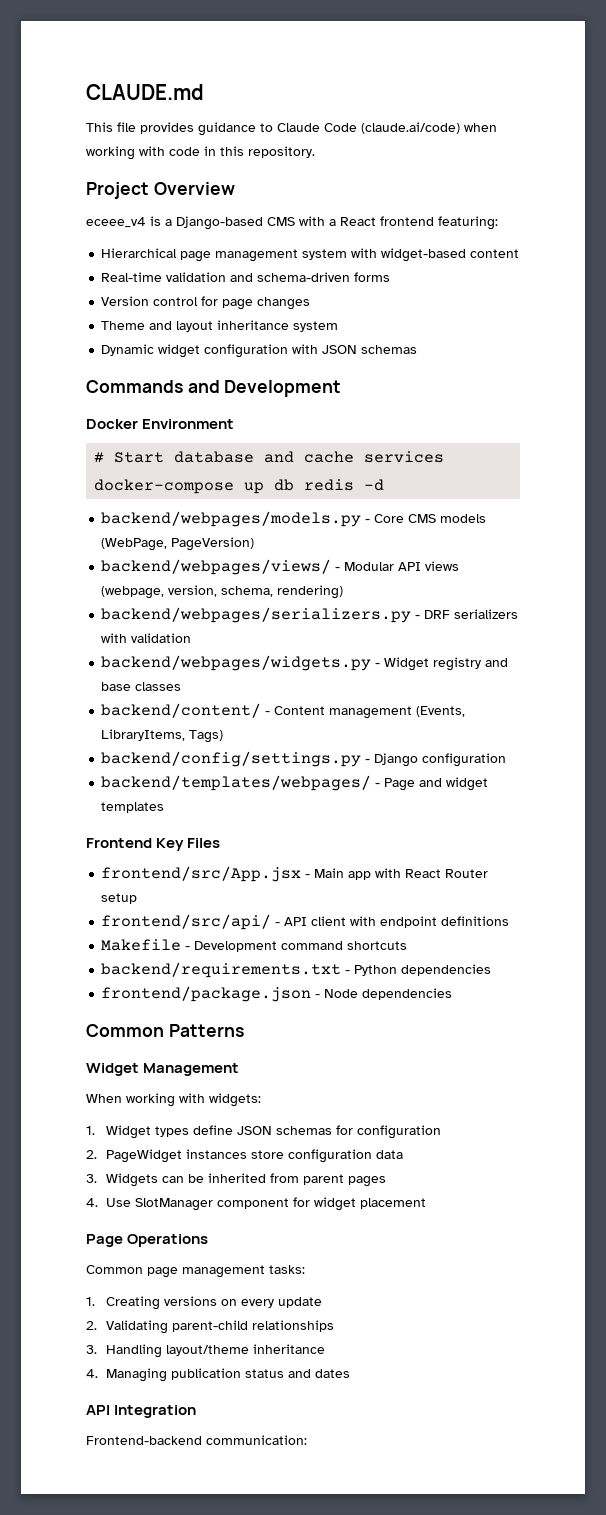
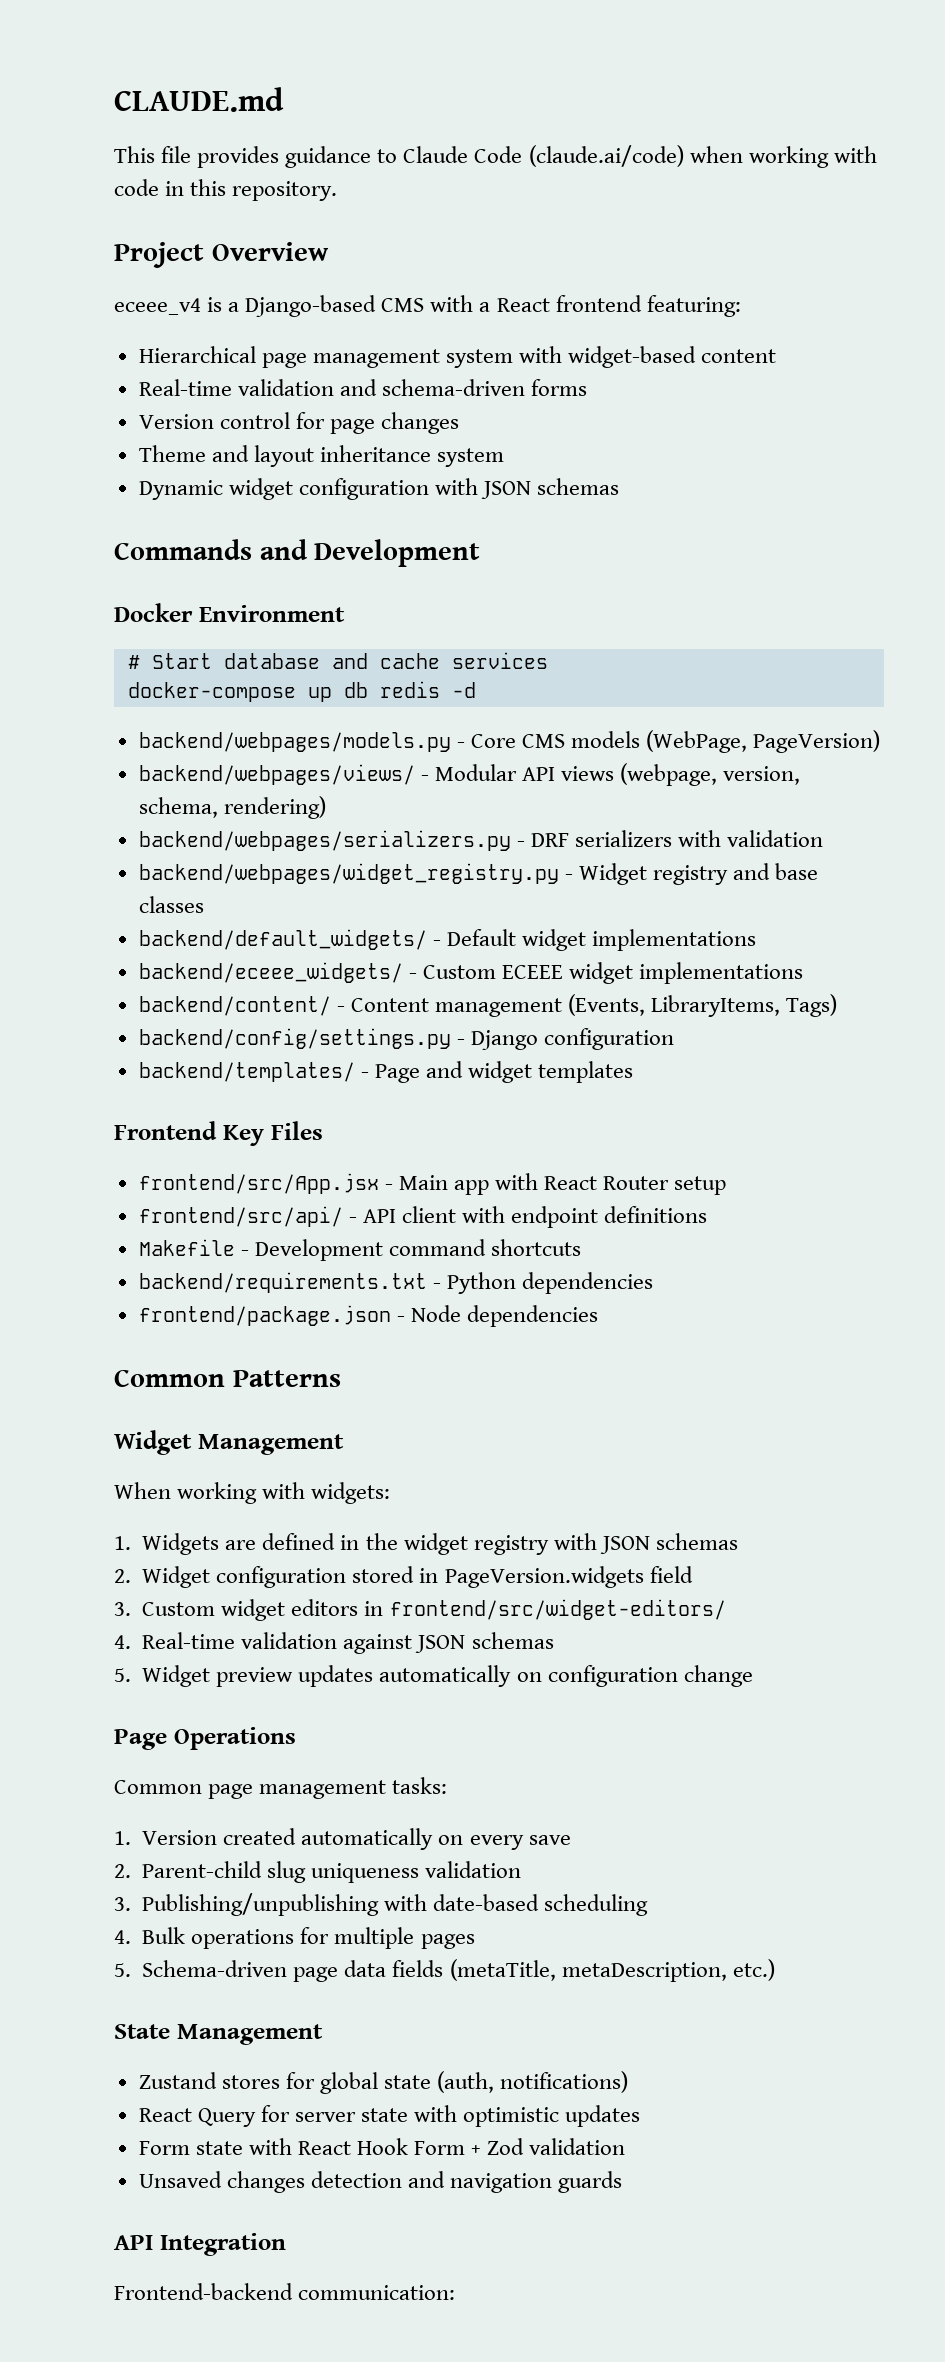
- backend/webpages/widgets.py - Widget registry and base classes
+ backend/webpages/widget_registry.py - Widget registry and base classes
+ backend/default_widgets/ - Default widget implementations
+ backend/eceee_widgets/ - Custom ECEEE widget implementations
- backend/templates/webpages/ - Page and widget templates
+ backend/templates/ - Page and widget templates
- 1. Widget types define JSON schemas for configuration
- 2. PageWidget instances store configuration data
- 3. Widgets can be inherited from parent pages
- 4. Use SlotManager component for widget placement
+ 1. Widgets are defined in the widget registry with JSON schemas
+ 2. Widget configuration stored in PageVersion.widgets field
+ 3. Custom widget editors in frontend/src/widget-editors/
+ 4. Real-time validation against JSON schemas
+ 5. Widget preview updates automatically on configuration change
- 1. Creating versions on every update
- 2. Validating parent-child relationships
- 3. Handling layout/theme inheritance
- 4. Managing publication status and dates
+ 1. Version created automatically on every save
+ 2. Parent-child slug uniqueness validation
+ 3. Publishing/unpublishing with date-based scheduling
+ 4. Bulk operations for multiple pages
+ 5. Schema-driven page data fields (metaTitle, metaDescription, etc.)
+ State Management
+ Zustand stores for global state (auth, notifications)
+ React Query for server state with optimistic updates
+ Form state with React Hook Form + Zod validation
+ Unsaved changes detection and navigation guards

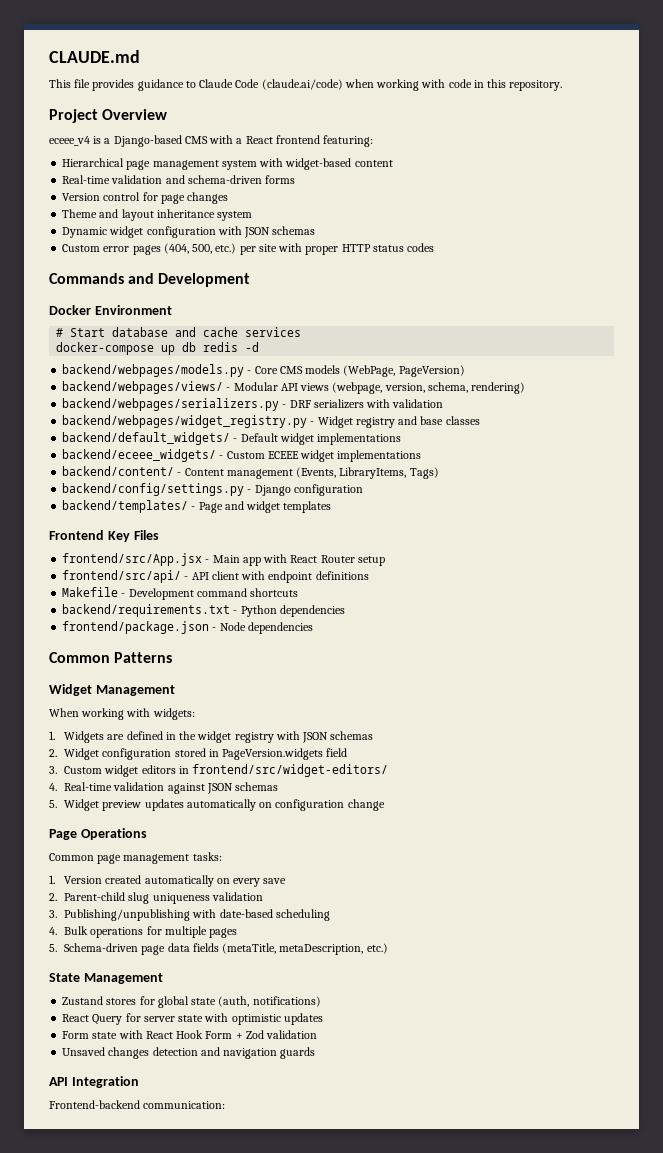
+ Custom error pages (404, 500, etc.) per site with proper HTTP status codes

